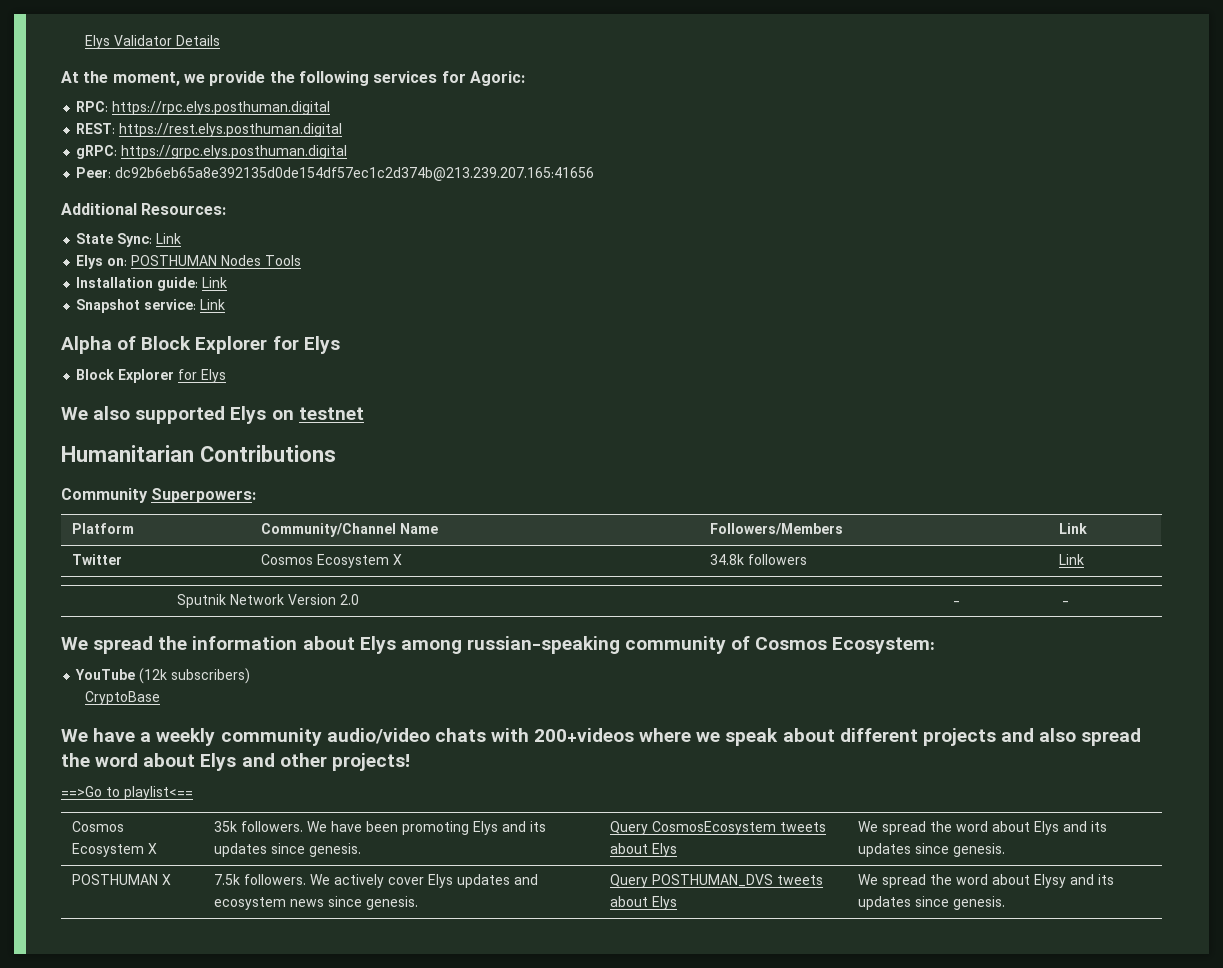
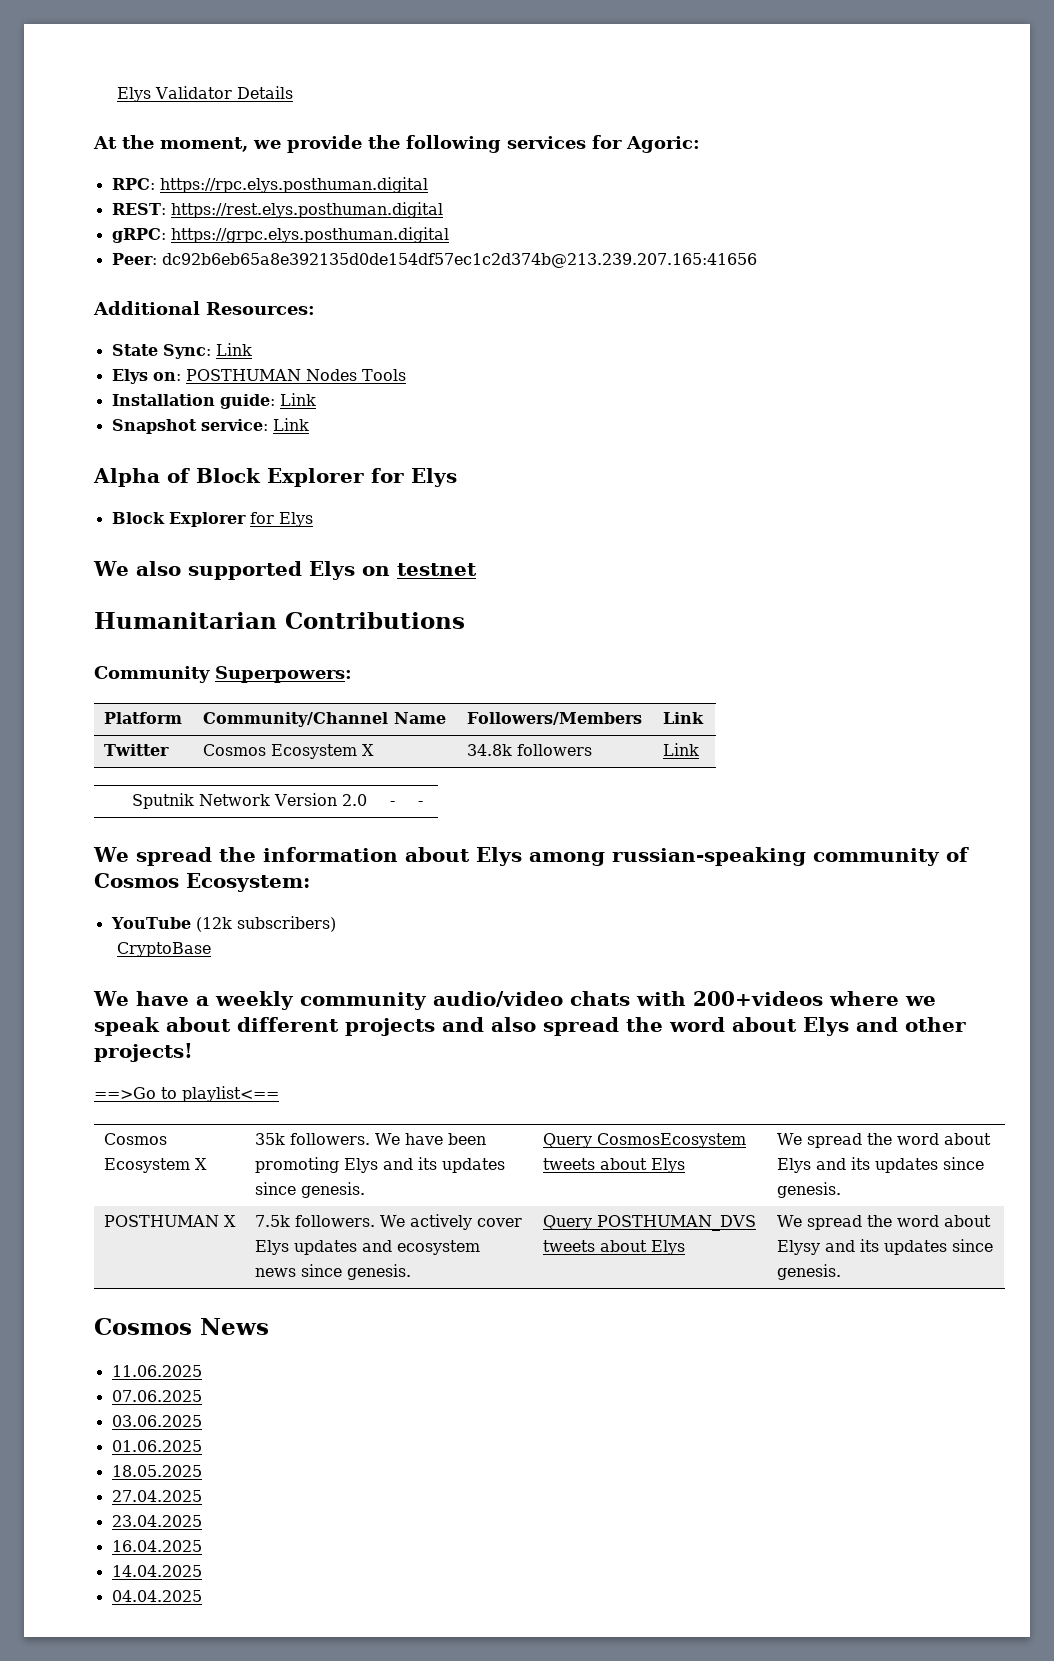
+ Cosmos News
+ 11.06.2025
+ 07.06.2025
+ 03.06.2025
+ 01.06.2025
+ 18.05.2025
+ 27.04.2025
+ 23.04.2025
+ 16.04.2025
+ 14.04.2025
+ 04.04.2025

